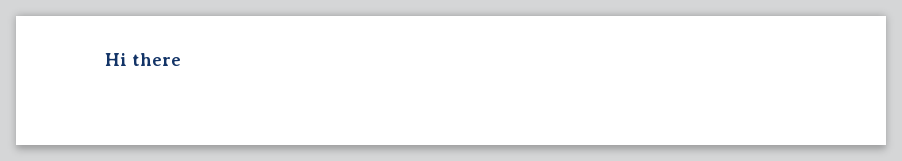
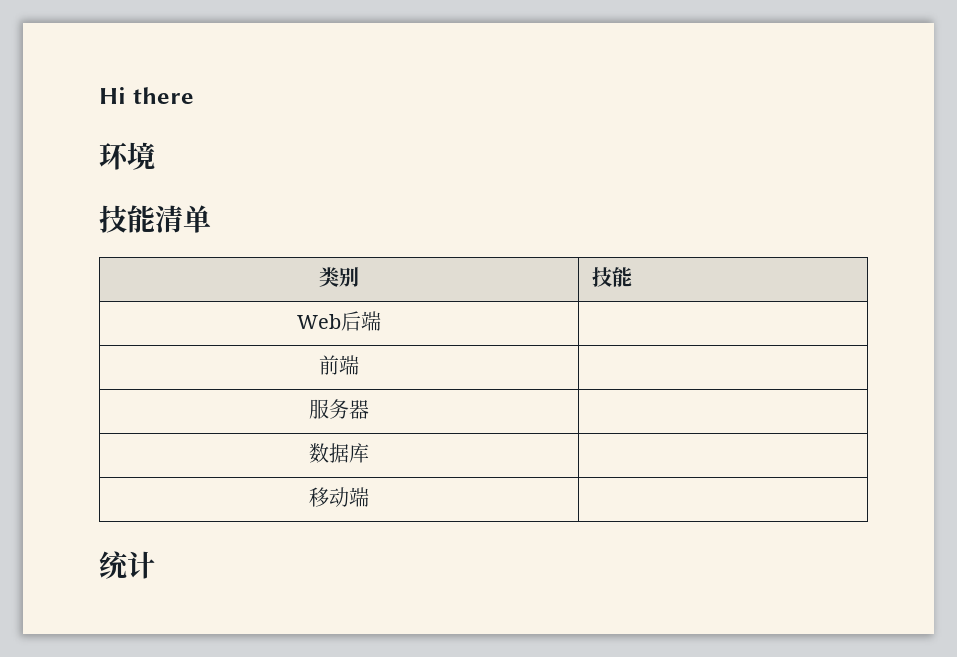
+ 环境
+ 技能清单
+ 类别 | 技能
+ Web后端 |
+ 前端 |
+ 服务器 |
+ 数据库 |
+ 移动端 |
+ 统计

